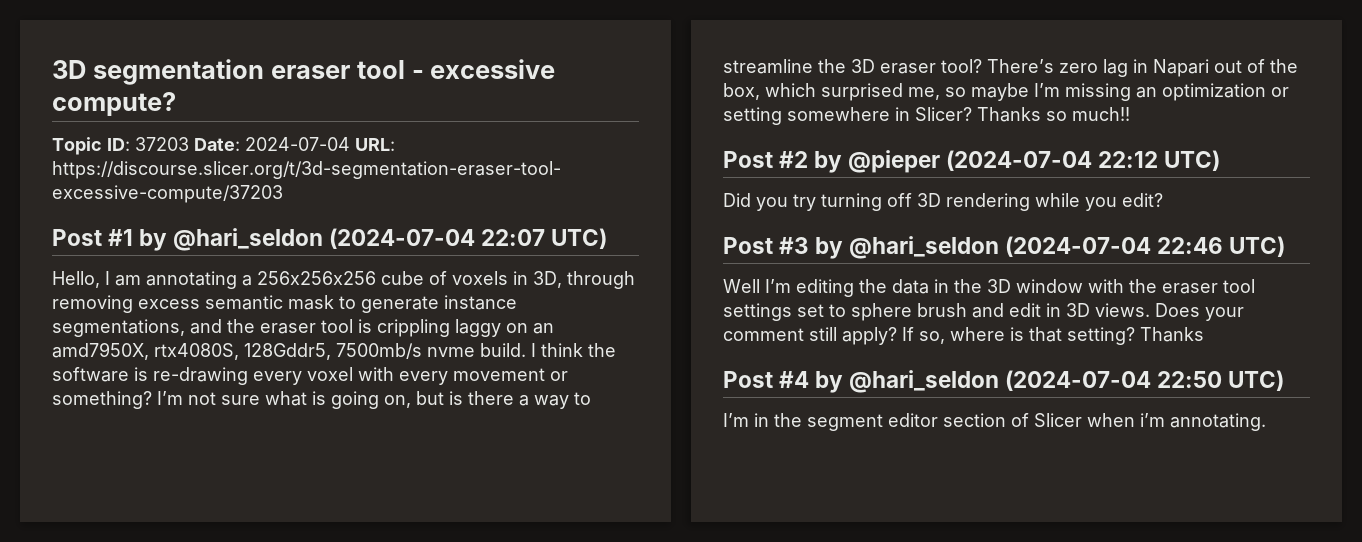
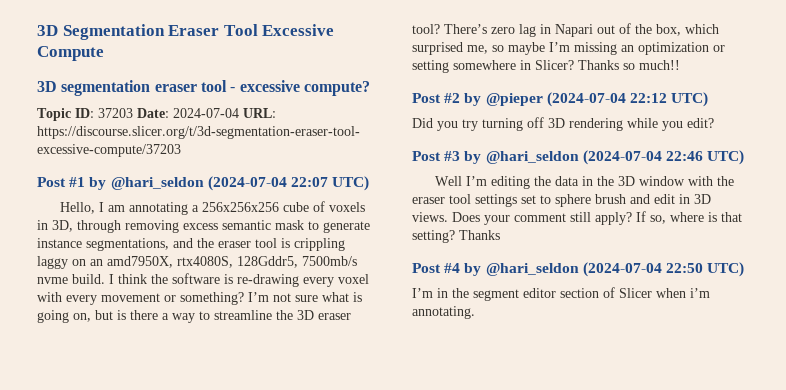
+ 3D Segmentation Eraser Tool Excessive Compute

